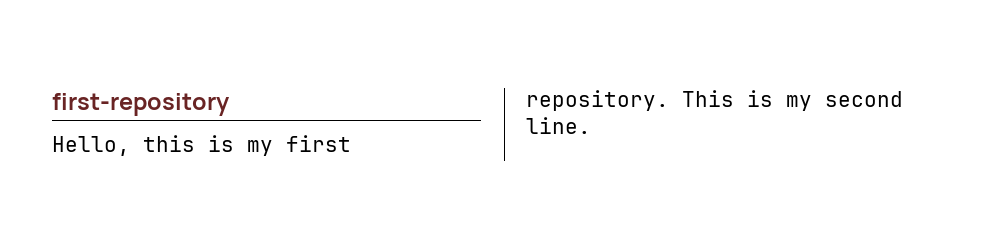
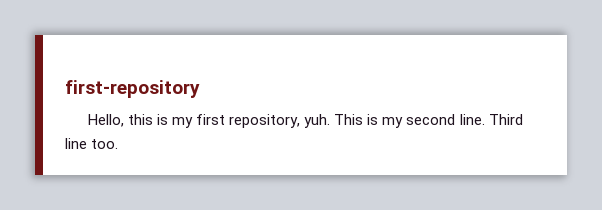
- Hello, this is my first repository.
+ Hello, this is my first repository, yuh.
+ Third line too.

